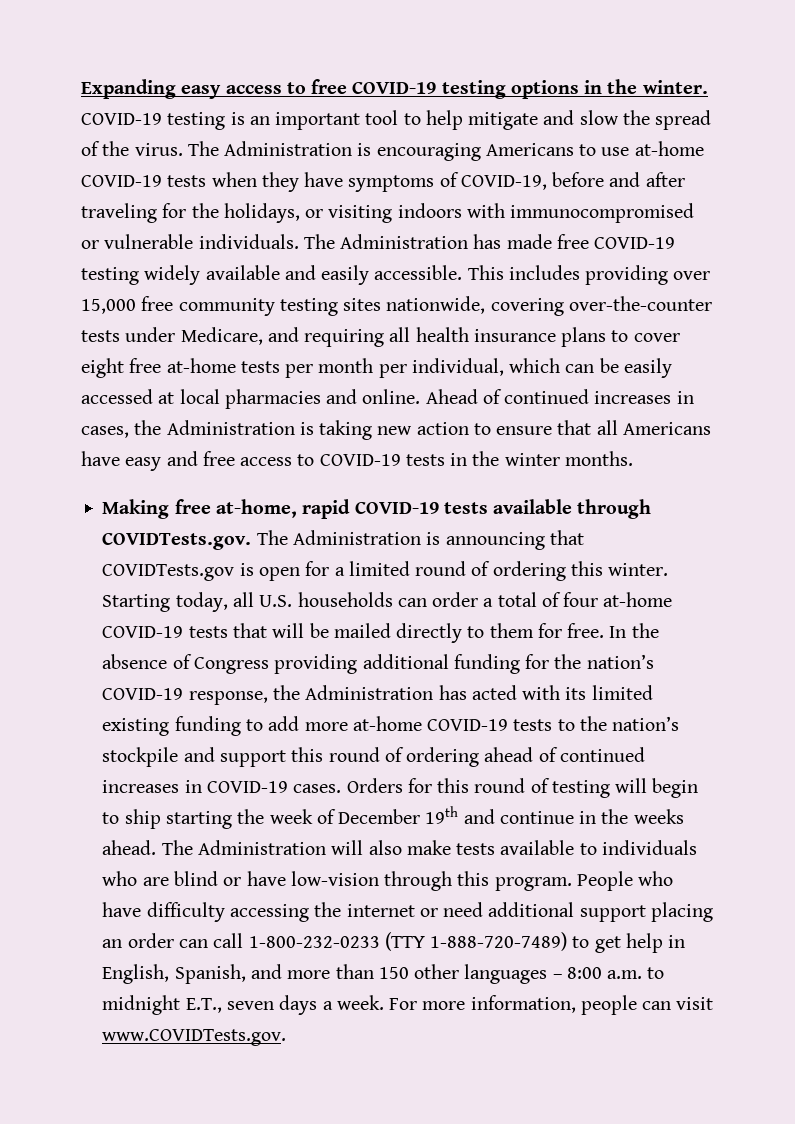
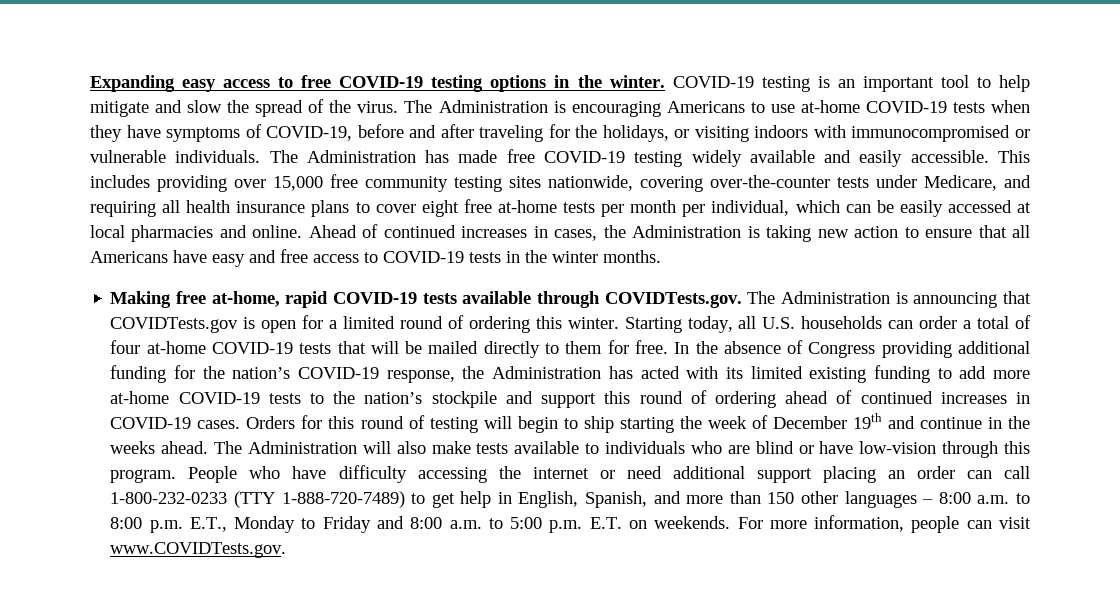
- People who have difficulty accessing the internet or need additional support placing an order can call 1-800-232-0233 (TTY 1-888-720-7489) to get help in English, Spanish, and more than 150 other languages – 8:00 a.m. to midnight E.T., seven days a week.
+ People who have difficulty accessing the internet or need additional support placing an order can call 1-800-232-0233 (TTY 1-888-720-7489) to get help in English, Spanish, and more than 150 other languages – 8:00 a.m. to 8:00 p.m. E.T., Monday to Friday and 8:00 a.m. to 5:00 p.m. E.T. on weekends.

